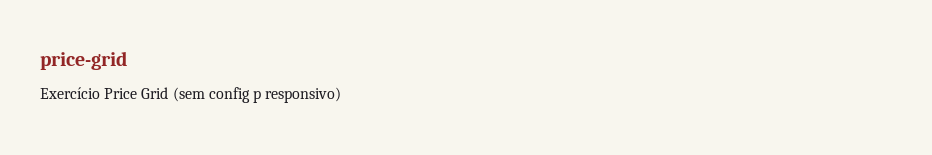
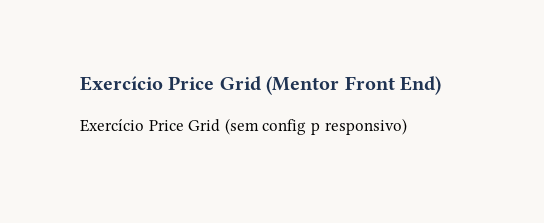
- price-grid
+ Exercício Price Grid (Mentor Front End)

